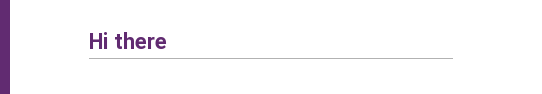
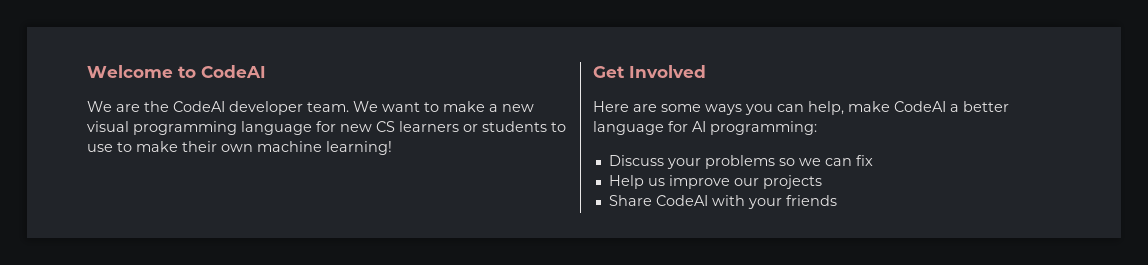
- Hi there
+ Welcome to CodeAI
+ We are the CodeAI developer team. We want to make a new visual programming language for new CS learners or students to use to make their own machine learning!
+ Get Involved
+ Here are some ways you can help, make CodeAI a better language for AI programming:
+ Discuss your problems so we can fix
+ Help us improve our projects
+ Share CodeAI with your friends

